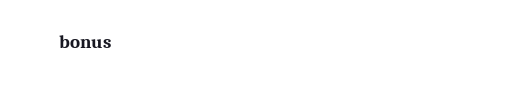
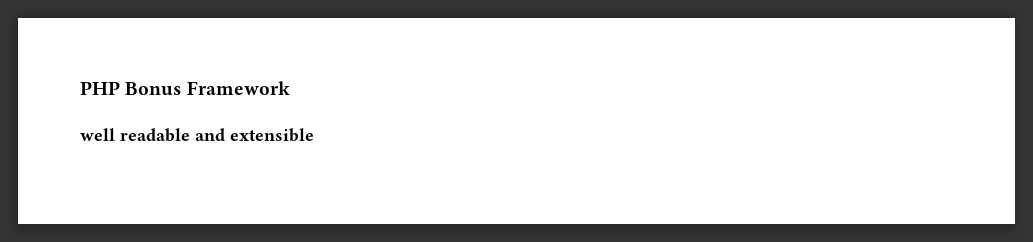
- bonus
+ PHP Bonus Framework
+ well readable and extensible

